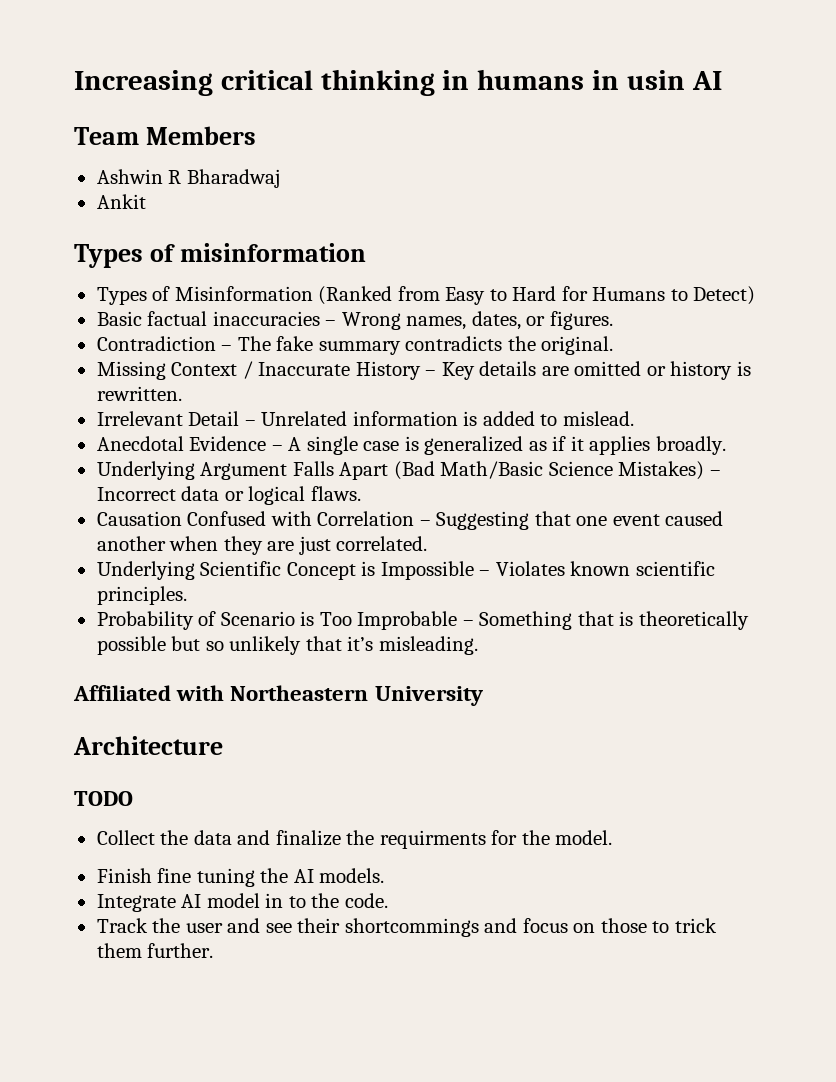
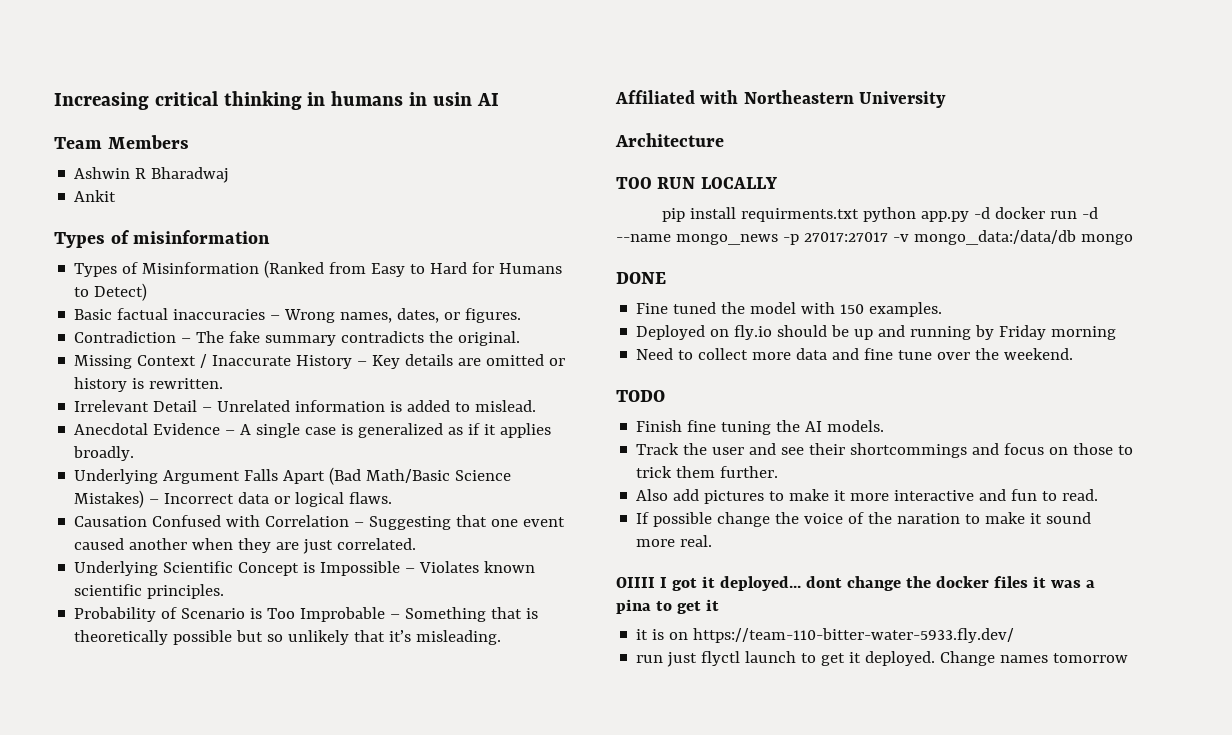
+ TOO RUN LOCALLY
+ pip install requirments.txt python app.py -d docker run -d --name mongo_news -p 27017:27017 -v mongo_data:/data/db mongo
+ DONE
+ Fine tuned the model with 150 examples.
+ Deployed on fly.io should be up and running by Friday morning
+ Need to collect more data and fine tune over the weekend.
  TODO
- Collect the data and finalize the requirments for the model.
- Integrate AI model in to the code.
+ Also add pictures to make it more interactive and fun to read.
+ If possible change the voice of the naration to make it sound more real.
+ OIIII I got it deployed... dont change the docker files it was a pina to get it
+ it is on https://team-110-bitter-water-5933.fly.dev/
+ run just flyctl launch to get it deployed. Change names tomorrow

